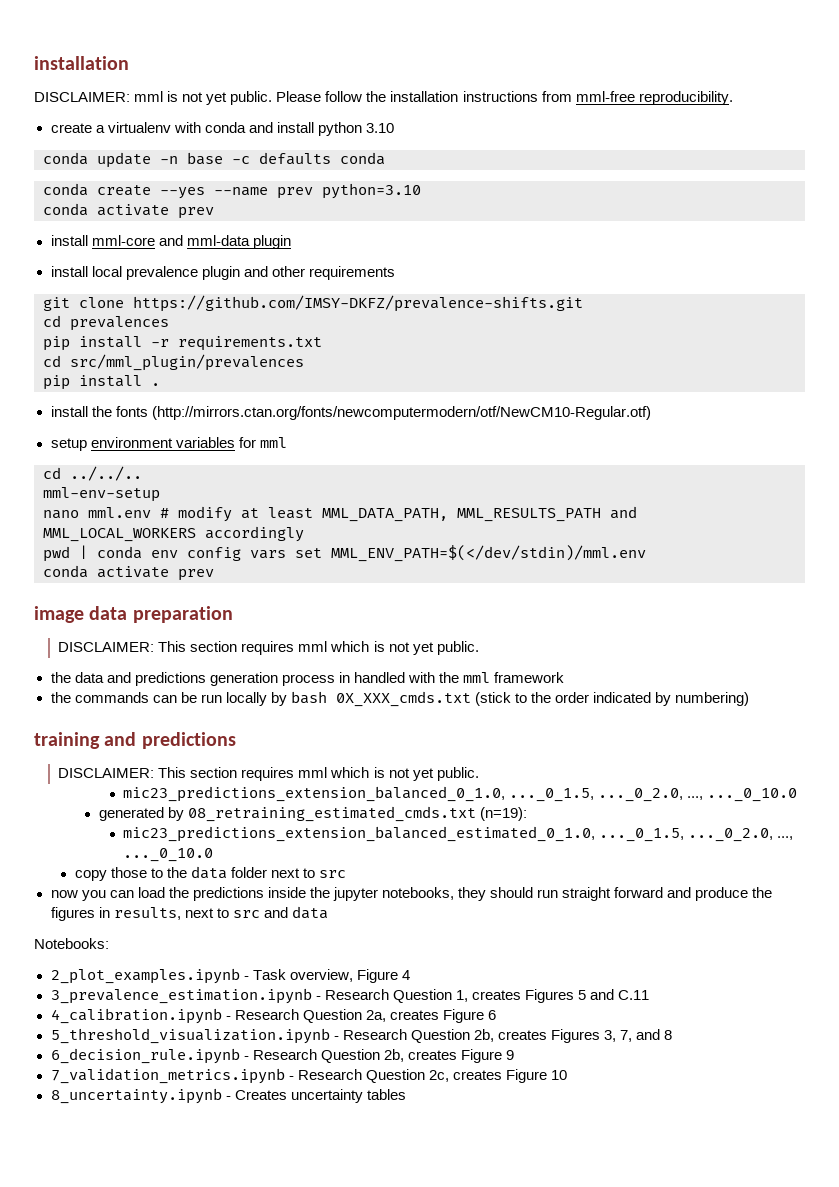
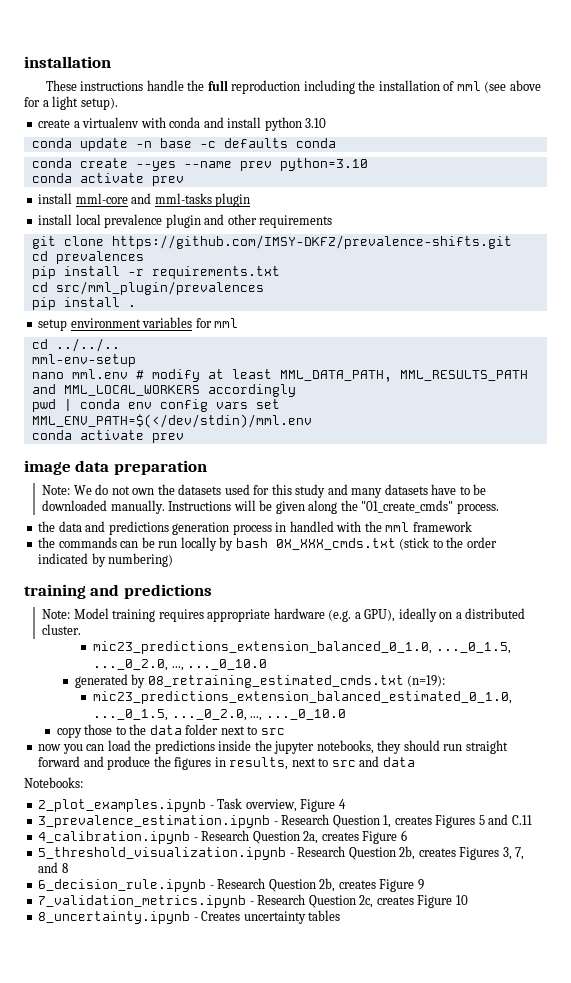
- DISCLAIMER: mml is not yet public. Please follow the installation instructions from mml-free reproducibility.
+ These instructions handle the full reproduction including the installation of mml (see above for a light setup).
- install mml-core and mml-data plugin
+ install mml-core and mml-tasks plugin
- install the fonts (http://mirrors.ctan.org/fonts/newcomputermodern/otf/NewCM10-Regular.otf)
  image data preparation
- DISCLAIMER: This section requires mml which is not yet public.
+ Note: We do not own the datasets used for this study and many datasets have to be downloaded manually. Instructions will be given along the "01_create_cmds" process.
  training and predictions
- DISCLAIMER: This section requires mml which is not yet public.
+ Note: Model training requires appropriate hardware (e.g. a GPU), ideally on a distributed cluster.

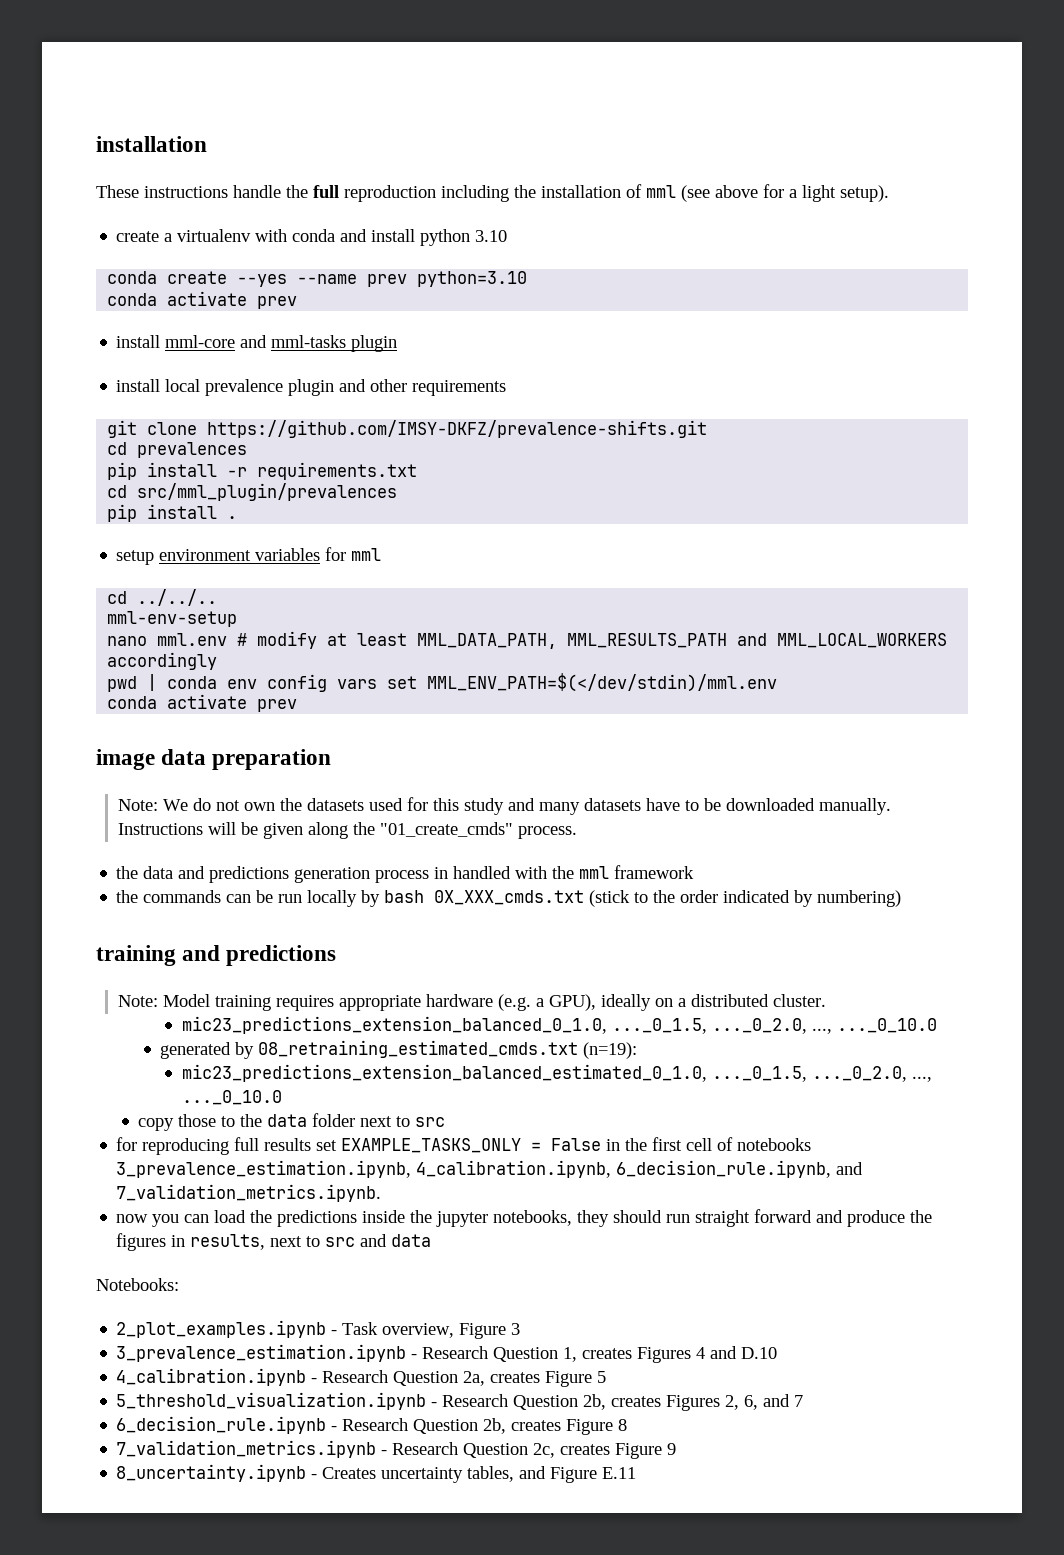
- conda update -n base -c defaults conda
+ for reproducing full results set EXAMPLE_TASKS_ONLY = False in the first cell of notebooks 3_prevalence_estimation.ipynb, 4_calibration.ipynb, 6_decision_rule.ipynb, and 7_validation_metrics.ipynb.
- 2_plot_examples.ipynb - Task overview, Figure 4
+ 2_plot_examples.ipynb - Task overview, Figure 3
- 3_prevalence_estimation.ipynb - Research Question 1, creates Figures 5 and C.11
+ 3_prevalence_estimation.ipynb - Research Question 1, creates Figures 4 and D.10
- 4_calibration.ipynb - Research Question 2a, creates Figure 6
+ 4_calibration.ipynb - Research Question 2a, creates Figure 5
- 5_threshold_visualization.ipynb - Research Question 2b, creates Figures 3, 7, and 8
+ 5_threshold_visualization.ipynb - Research Question 2b, creates Figures 2, 6, and 7
- 6_decision_rule.ipynb - Research Question 2b, creates Figure 9
+ 6_decision_rule.ipynb - Research Question 2b, creates Figure 8
- 7_validation_metrics.ipynb - Research Question 2c, creates Figure 10
+ 7_validation_metrics.ipynb - Research Question 2c, creates Figure 9
- 8_uncertainty.ipynb - Creates uncertainty tables
+ 8_uncertainty.ipynb - Creates uncertainty tables, and Figure E.11

